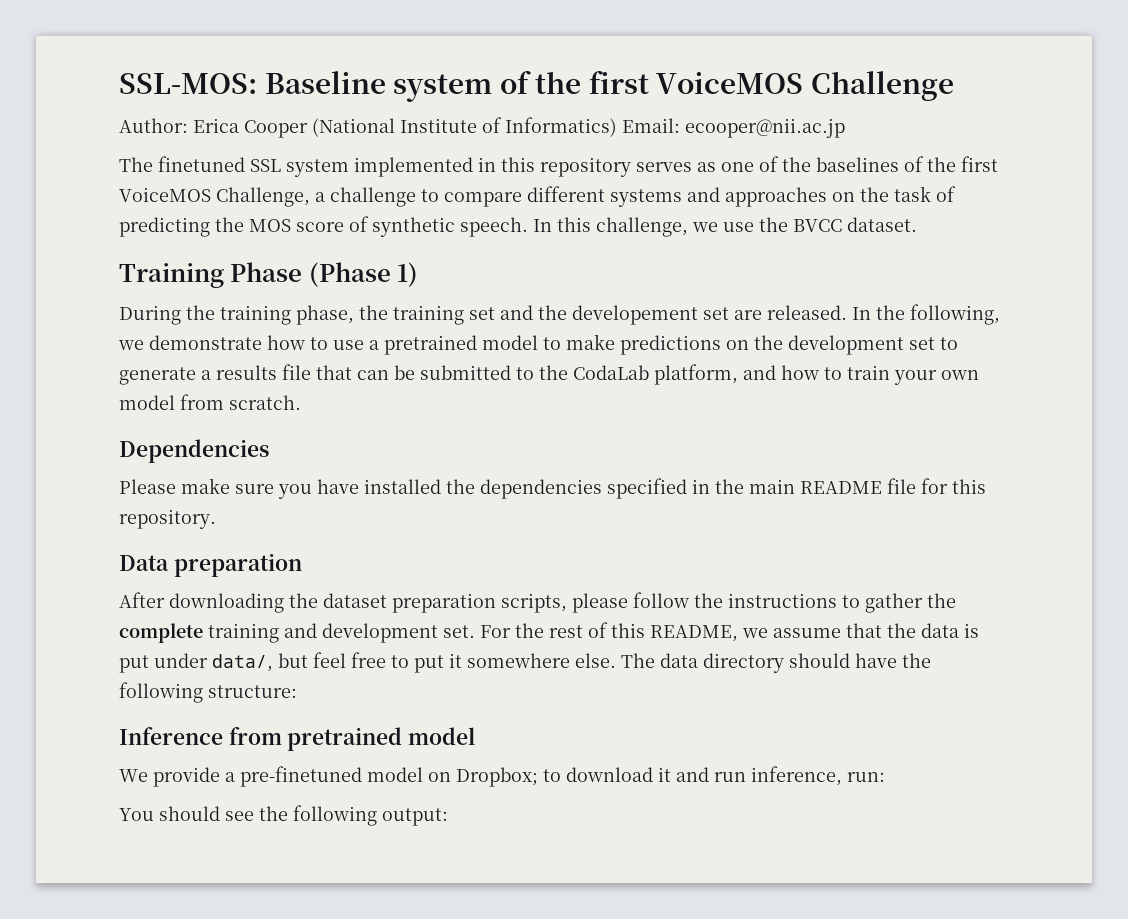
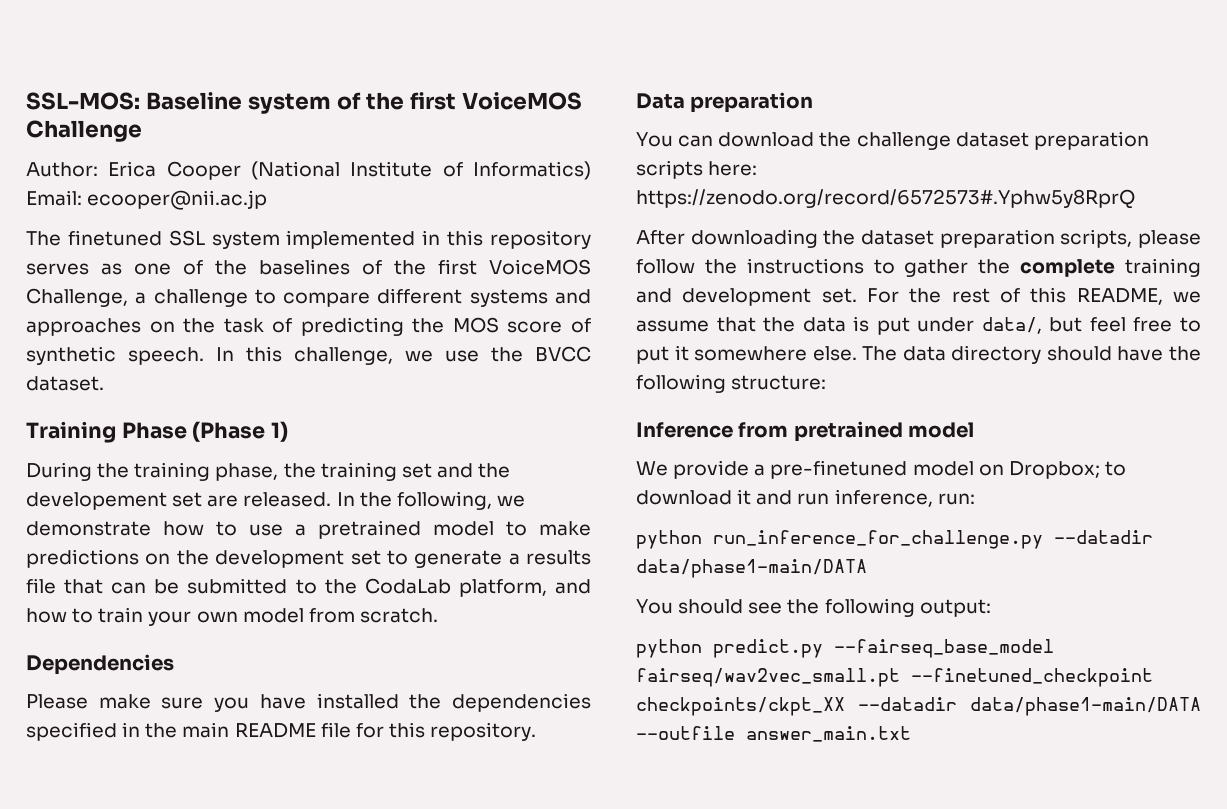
+ You can download the challenge dataset preparation scripts here: https://zenodo.org/record/6572573#.Yphw5y8RprQ
+ python run_inference_for_challenge.py --datadir data/phase1-main/DATA
+ python predict.py --fairseq_base_model fairseq/wav2vec_small.pt --finetuned_checkpoint checkpoints/ckpt_XX --datadir data/phase1-main/DATA --outfile answer_main.txt

